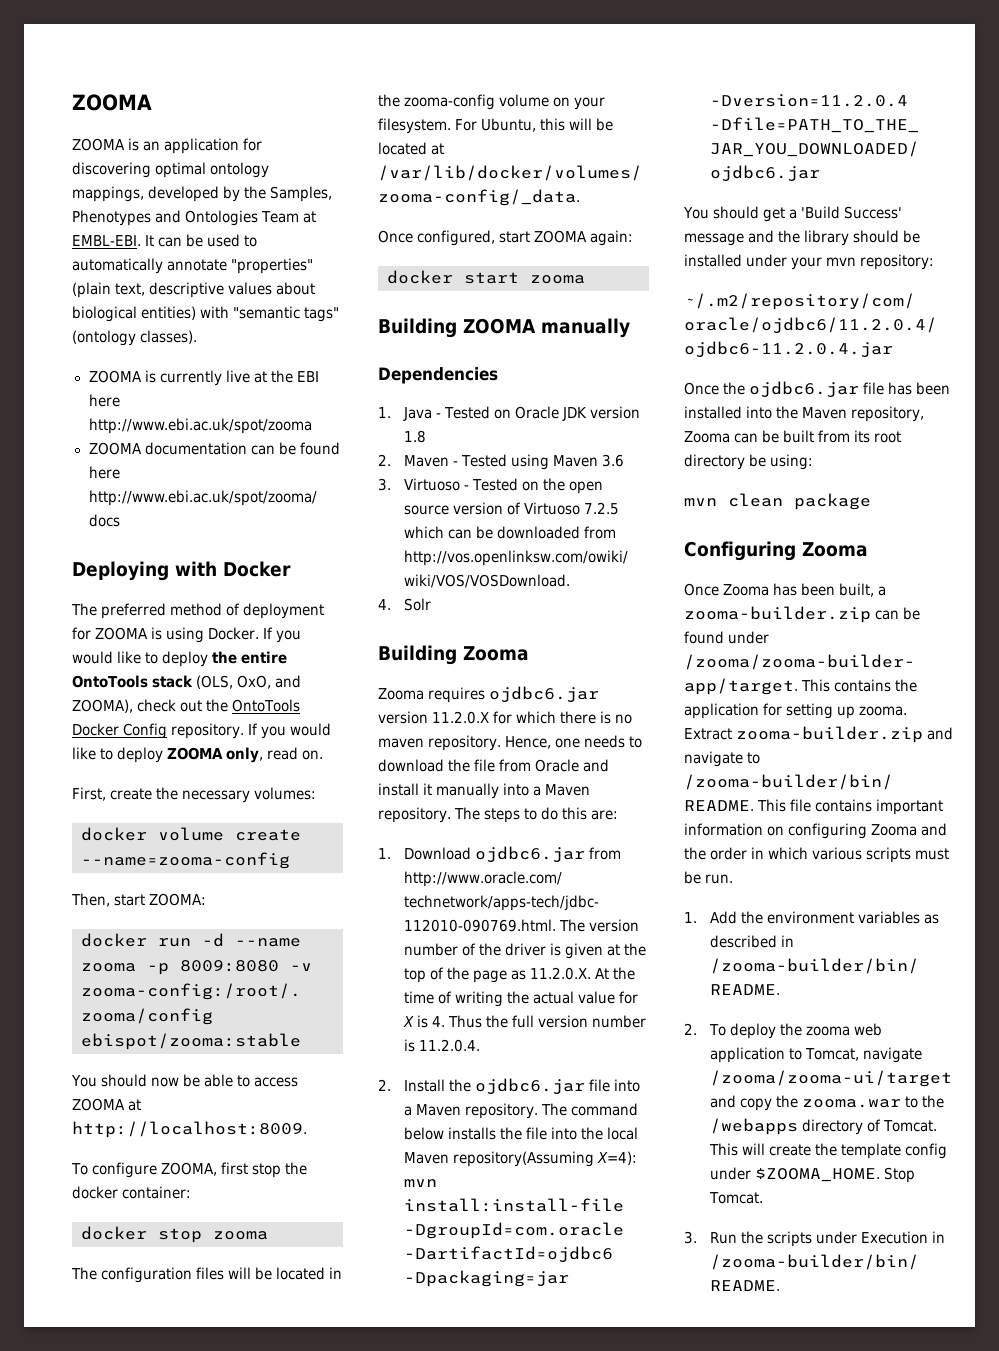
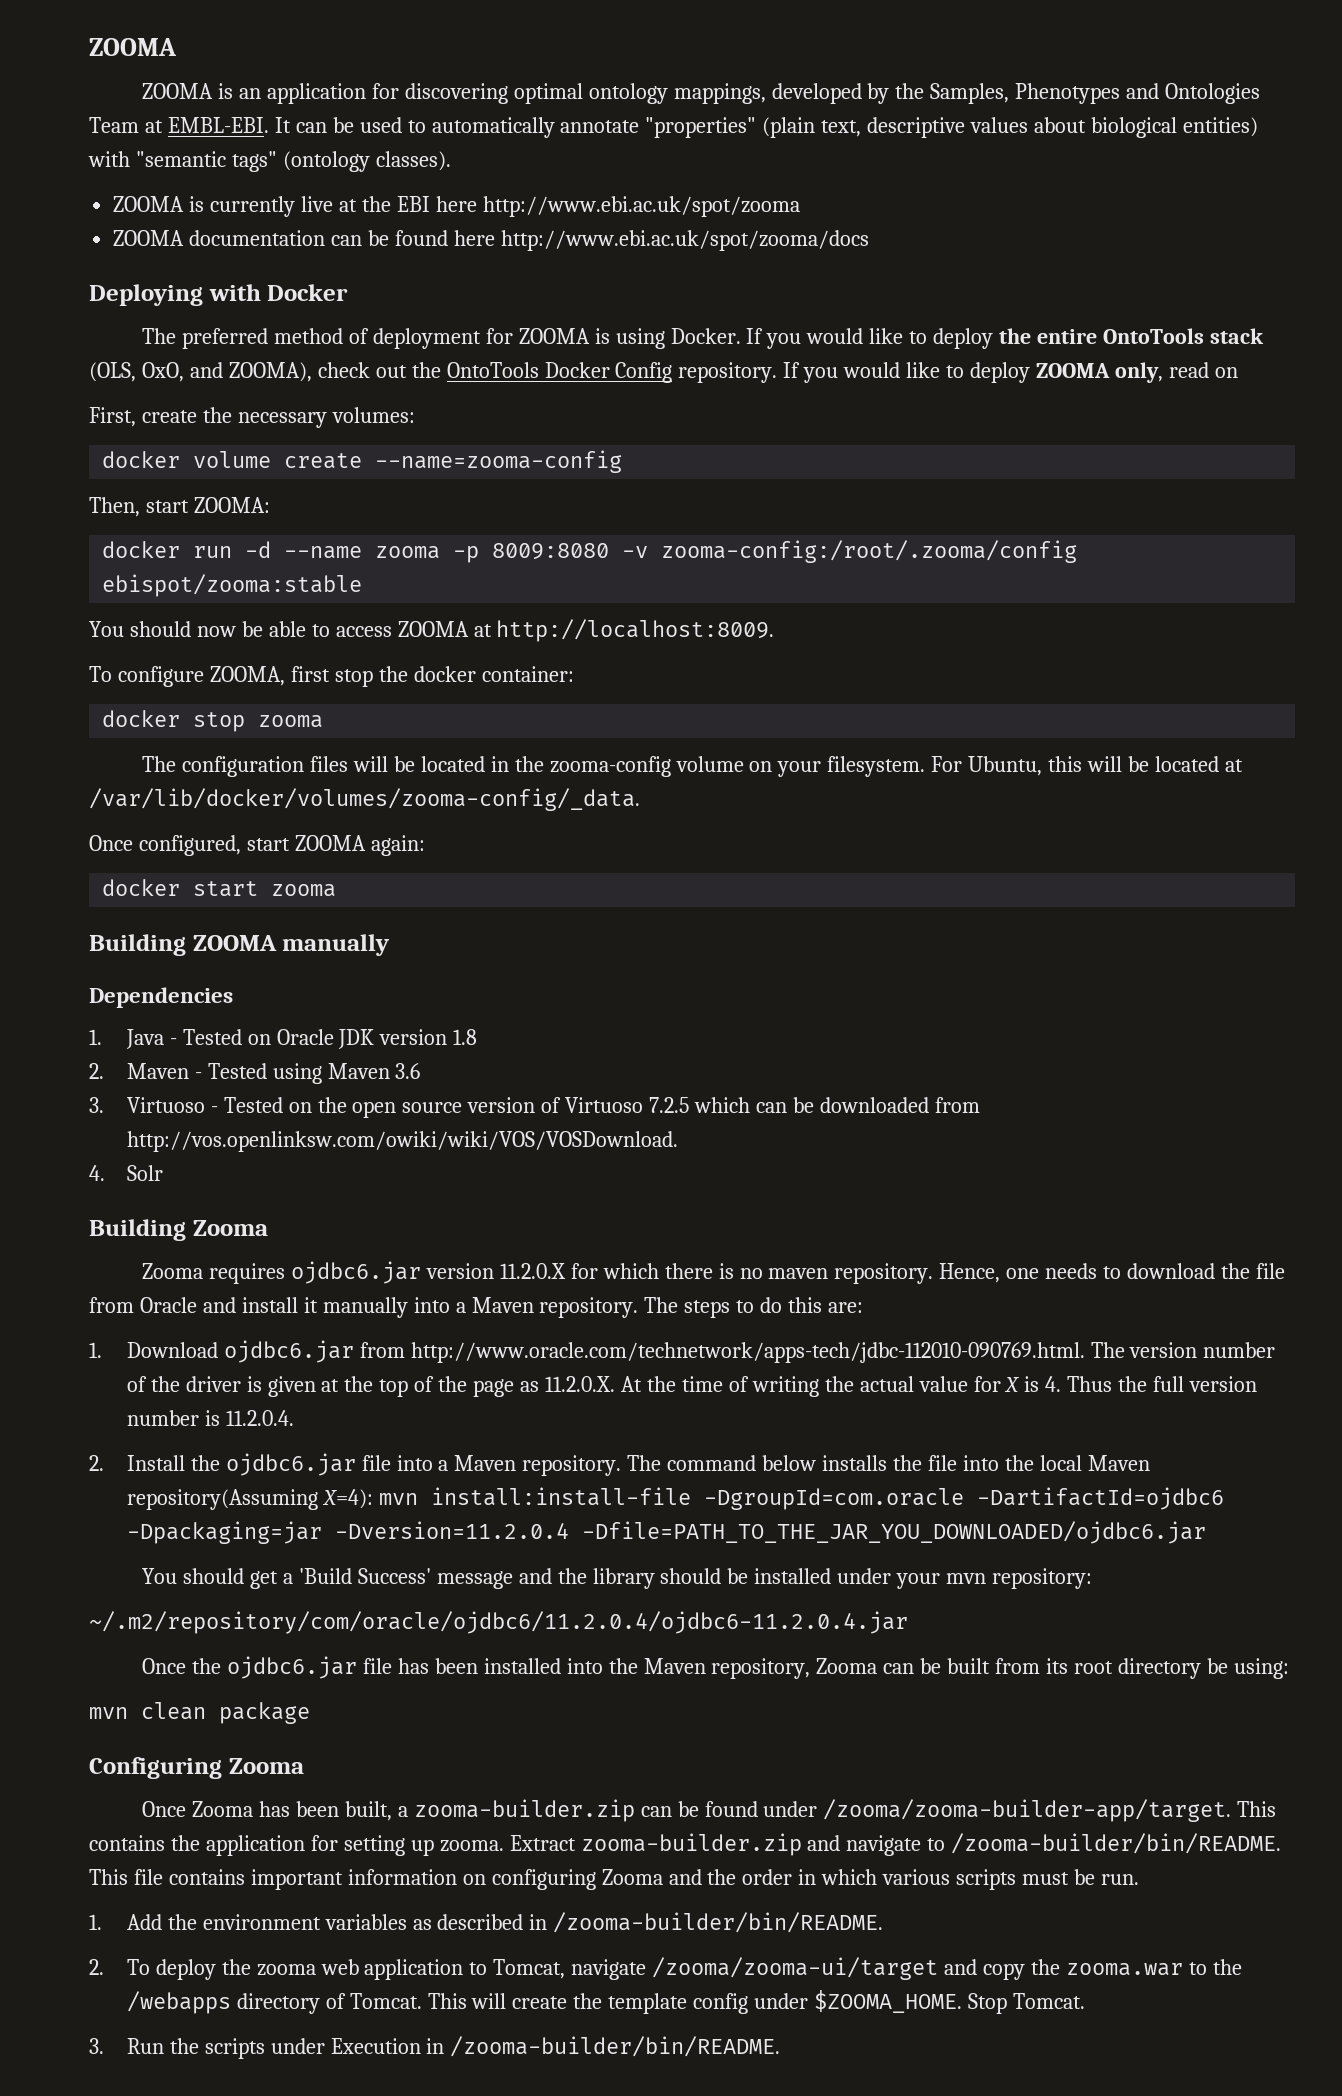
- If you would like to deploy ZOOMA only, read on.
+ If you would like to deploy ZOOMA only, read on

